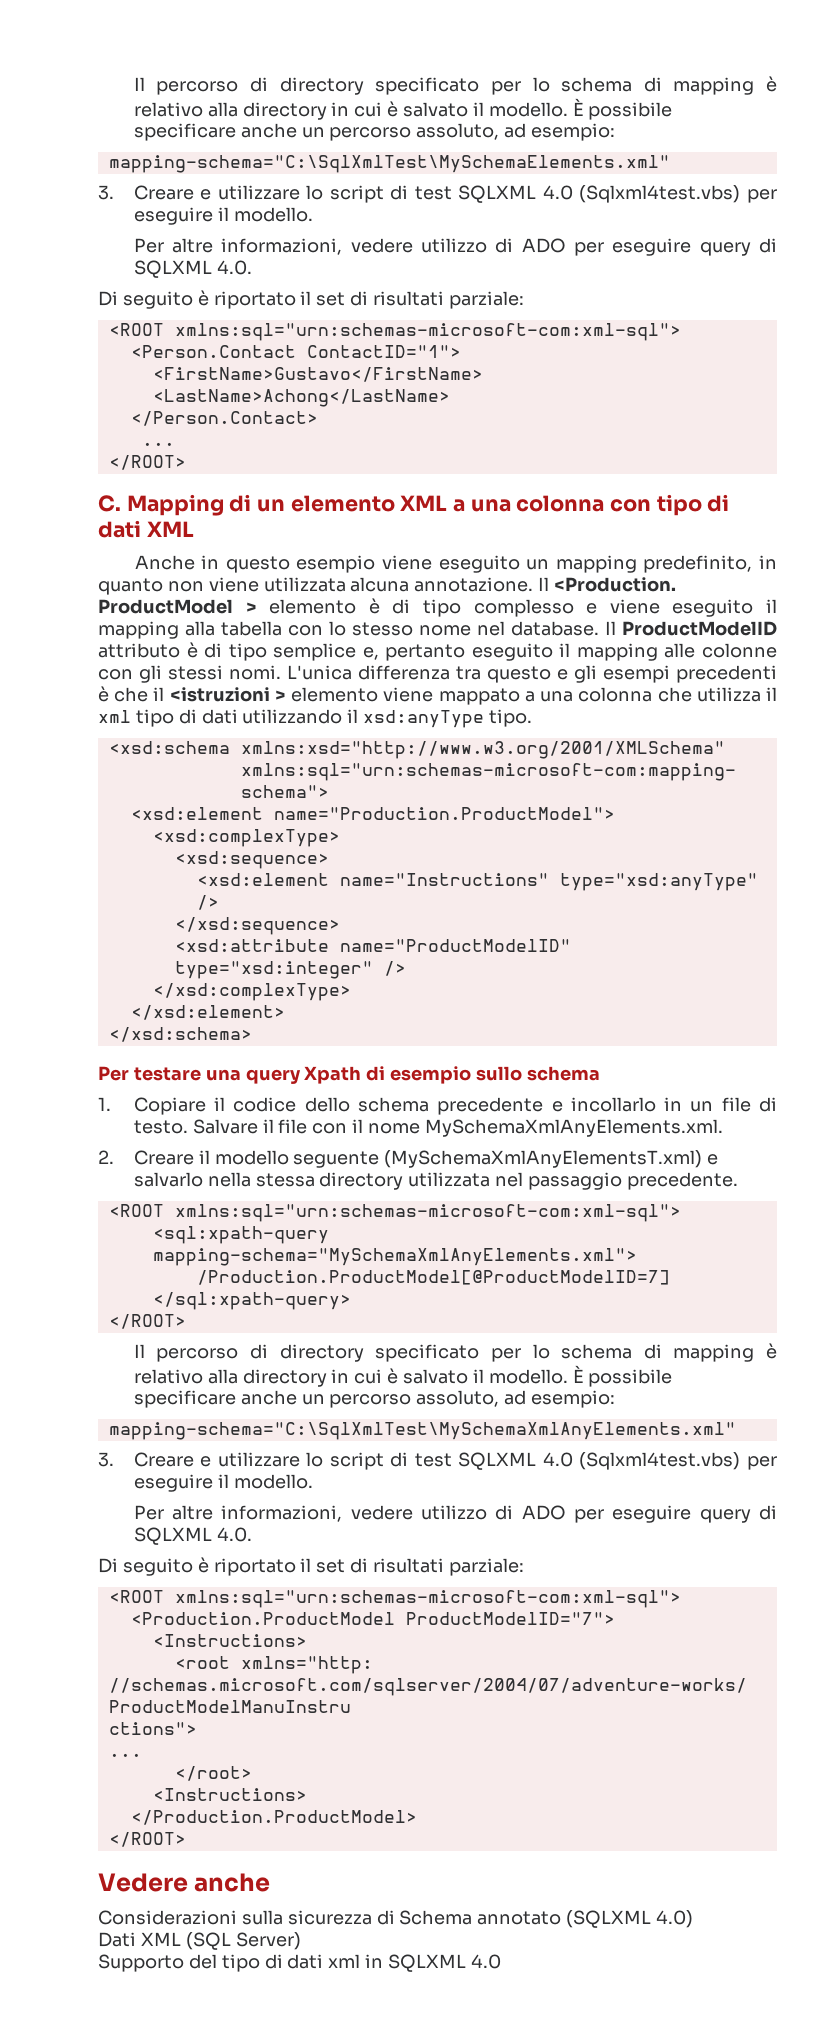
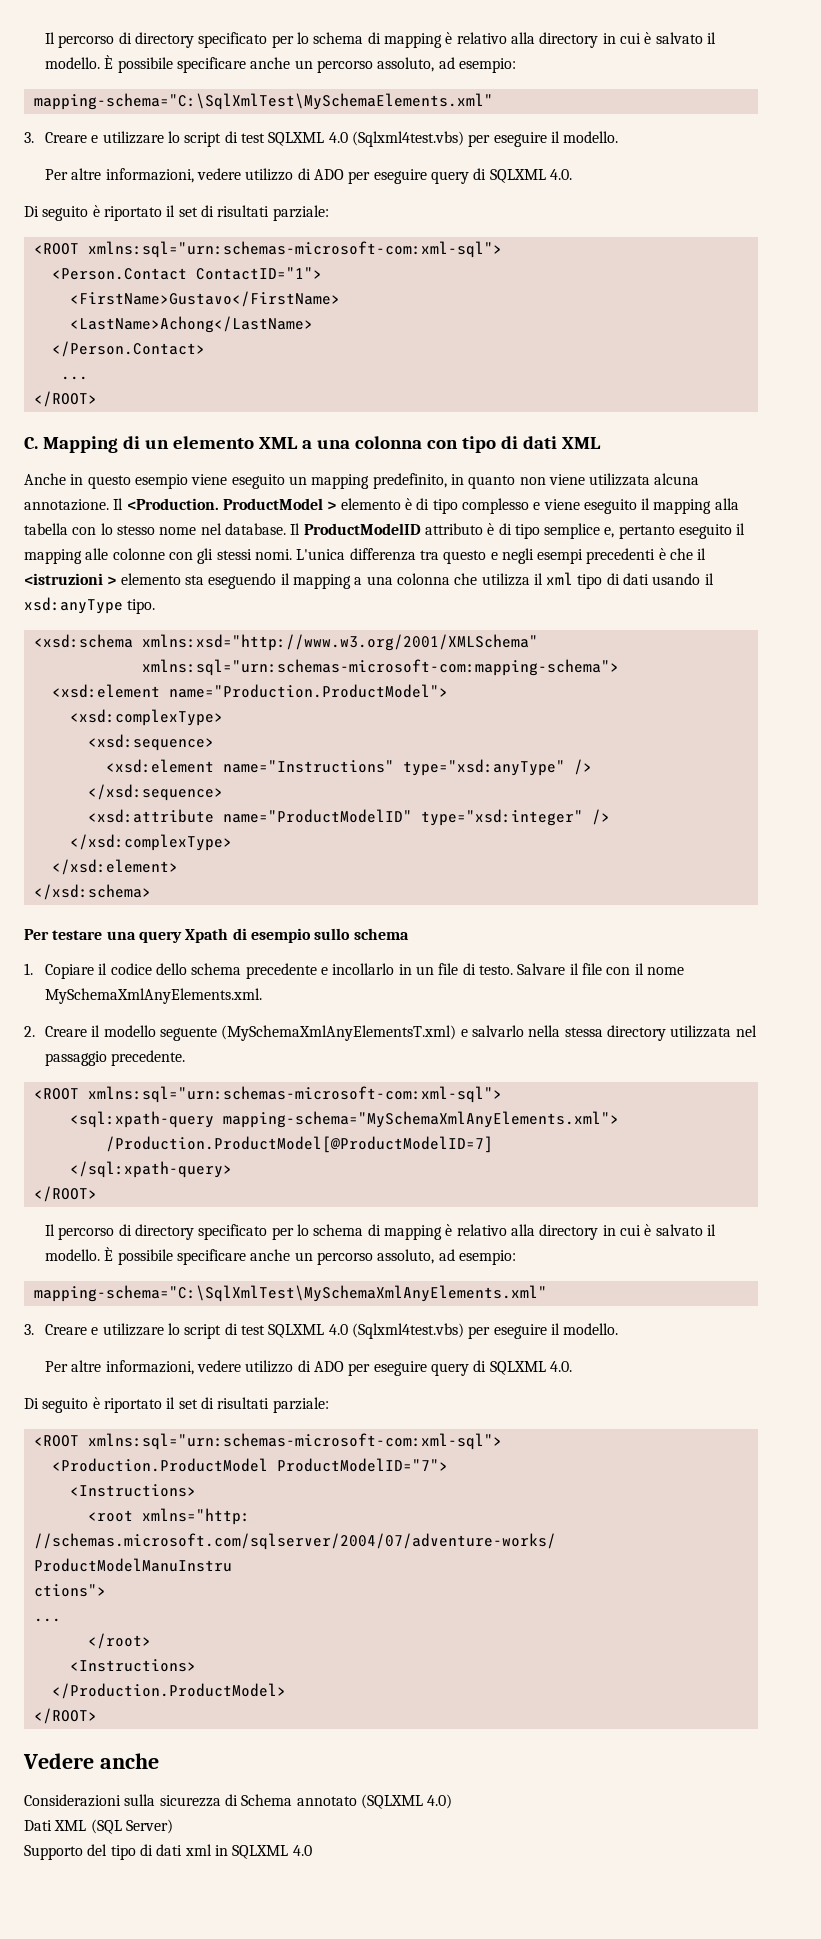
- L'unica differenza tra questo e gli esempi precedenti è che il <istruzioni > elemento viene mappato a una colonna che utilizza il xml tipo di dati utilizzando il xsd:anyType tipo.
+ L'unica differenza tra questo e negli esempi precedenti è che il <istruzioni > elemento sta eseguendo il mapping a una colonna che utilizza il xml tipo di dati usando il xsd:anyType tipo.

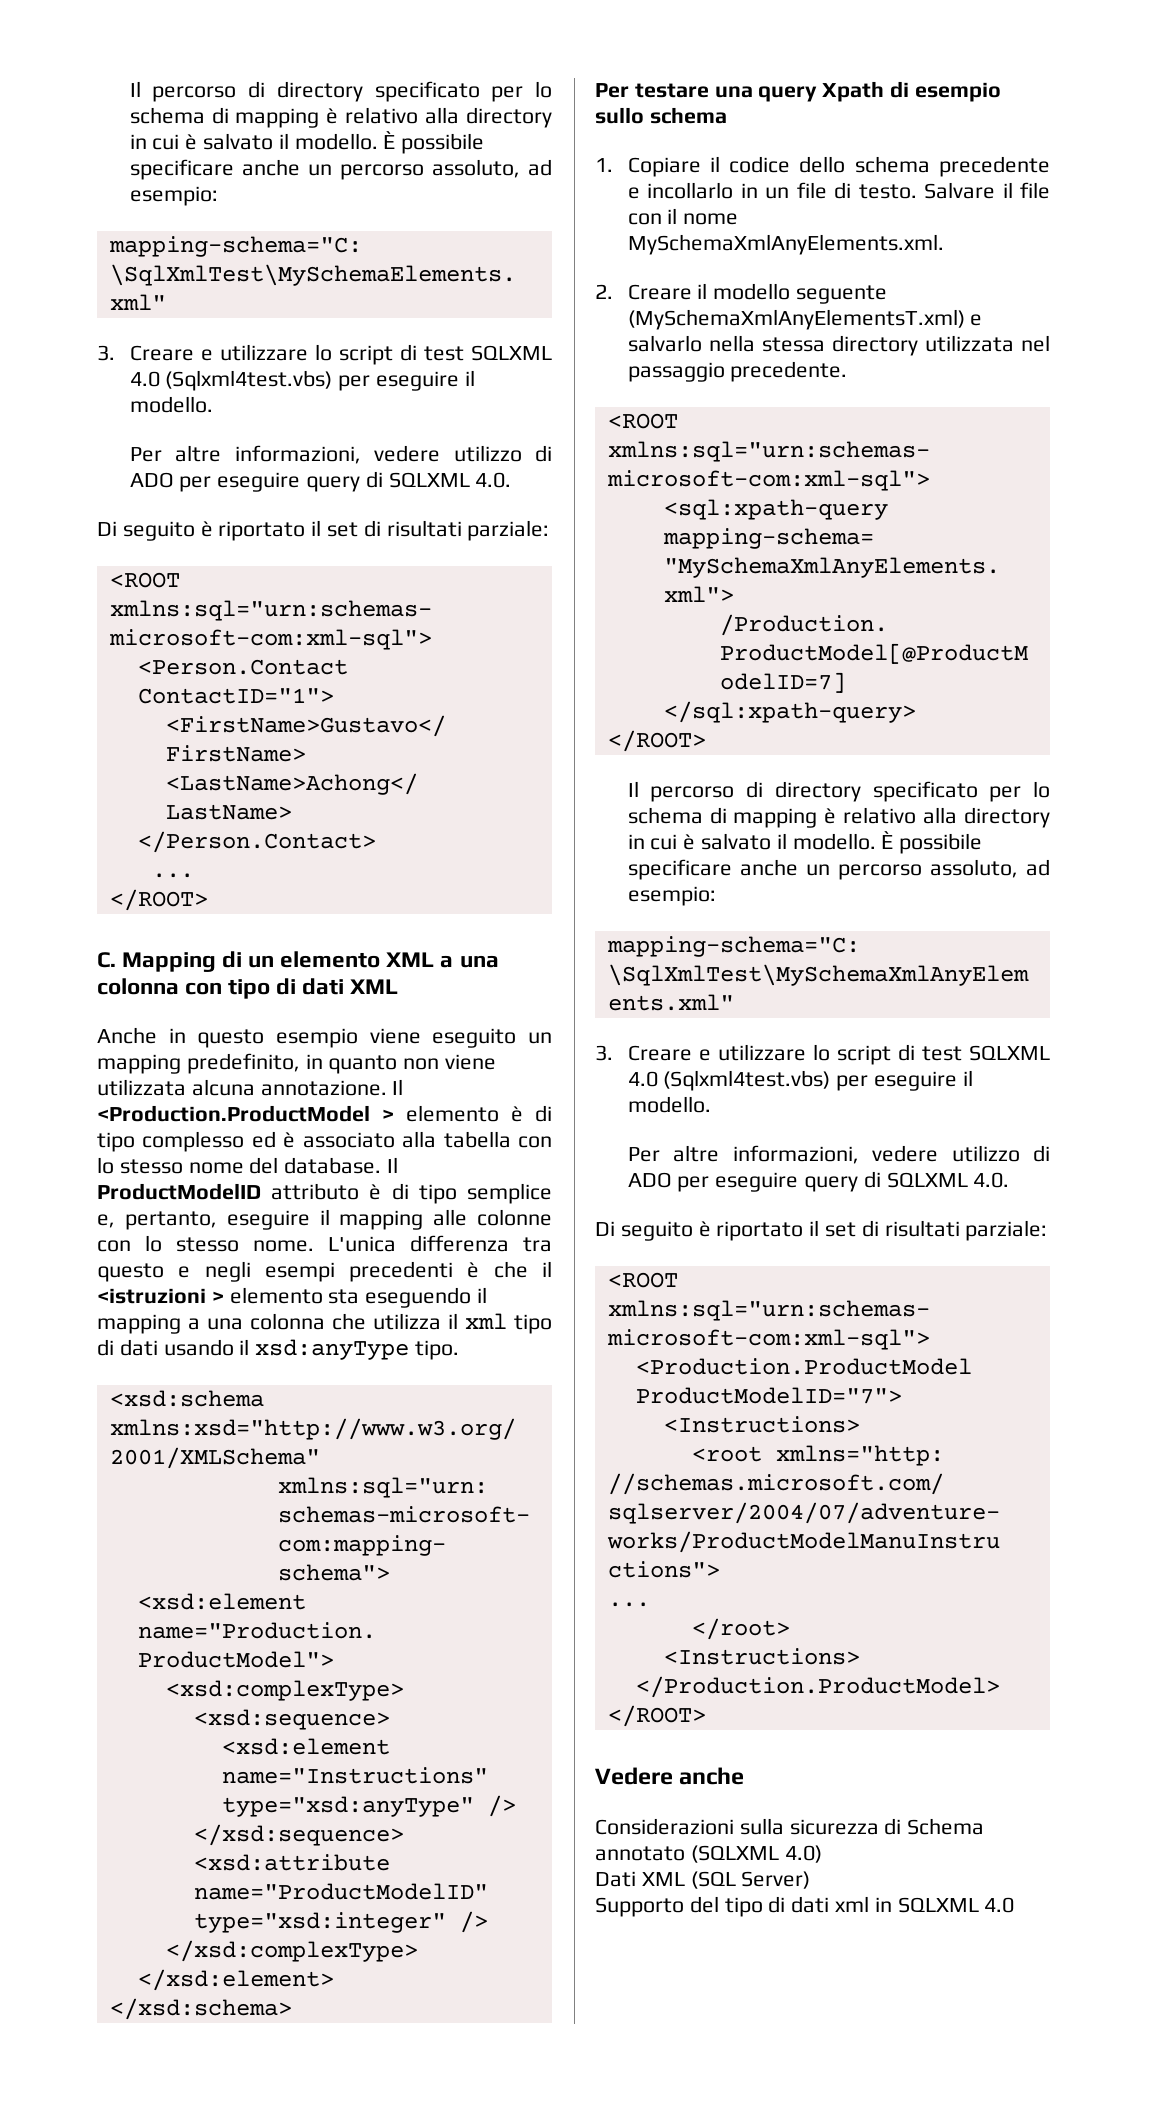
- Il <Production. ProductModel > elemento è di tipo complesso e viene eseguito il mapping alla tabella con lo stesso nome nel database.
+ Il <Production.ProductModel > elemento è di tipo complesso ed è associato alla tabella con lo stesso nome del database.
- Il ProductModelID attributo è di tipo semplice e, pertanto eseguito il mapping alle colonne con gli stessi nomi.
+ Il ProductModelID attributo è di tipo semplice e, pertanto, eseguire il mapping alle colonne con lo stesso nome.

